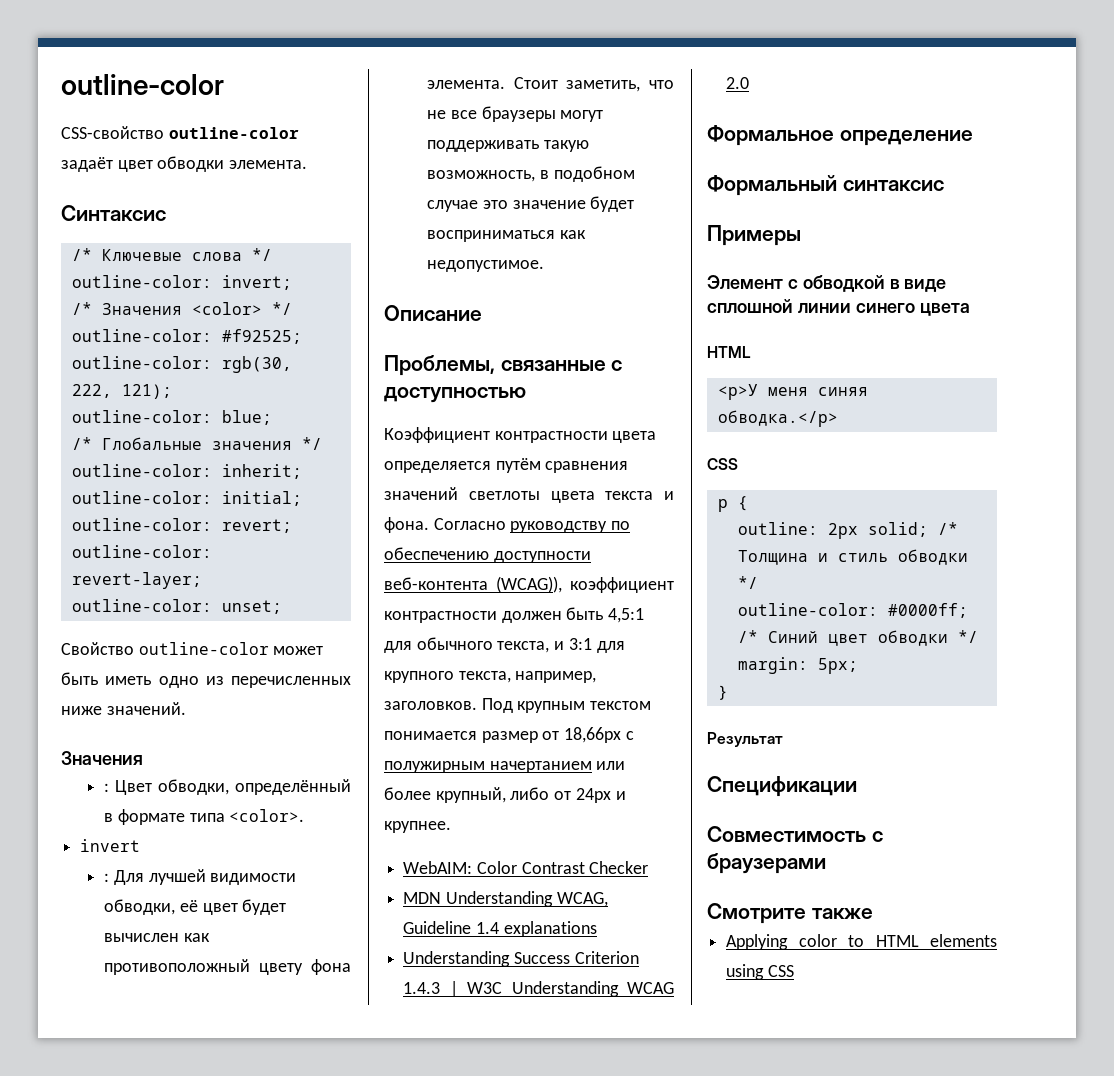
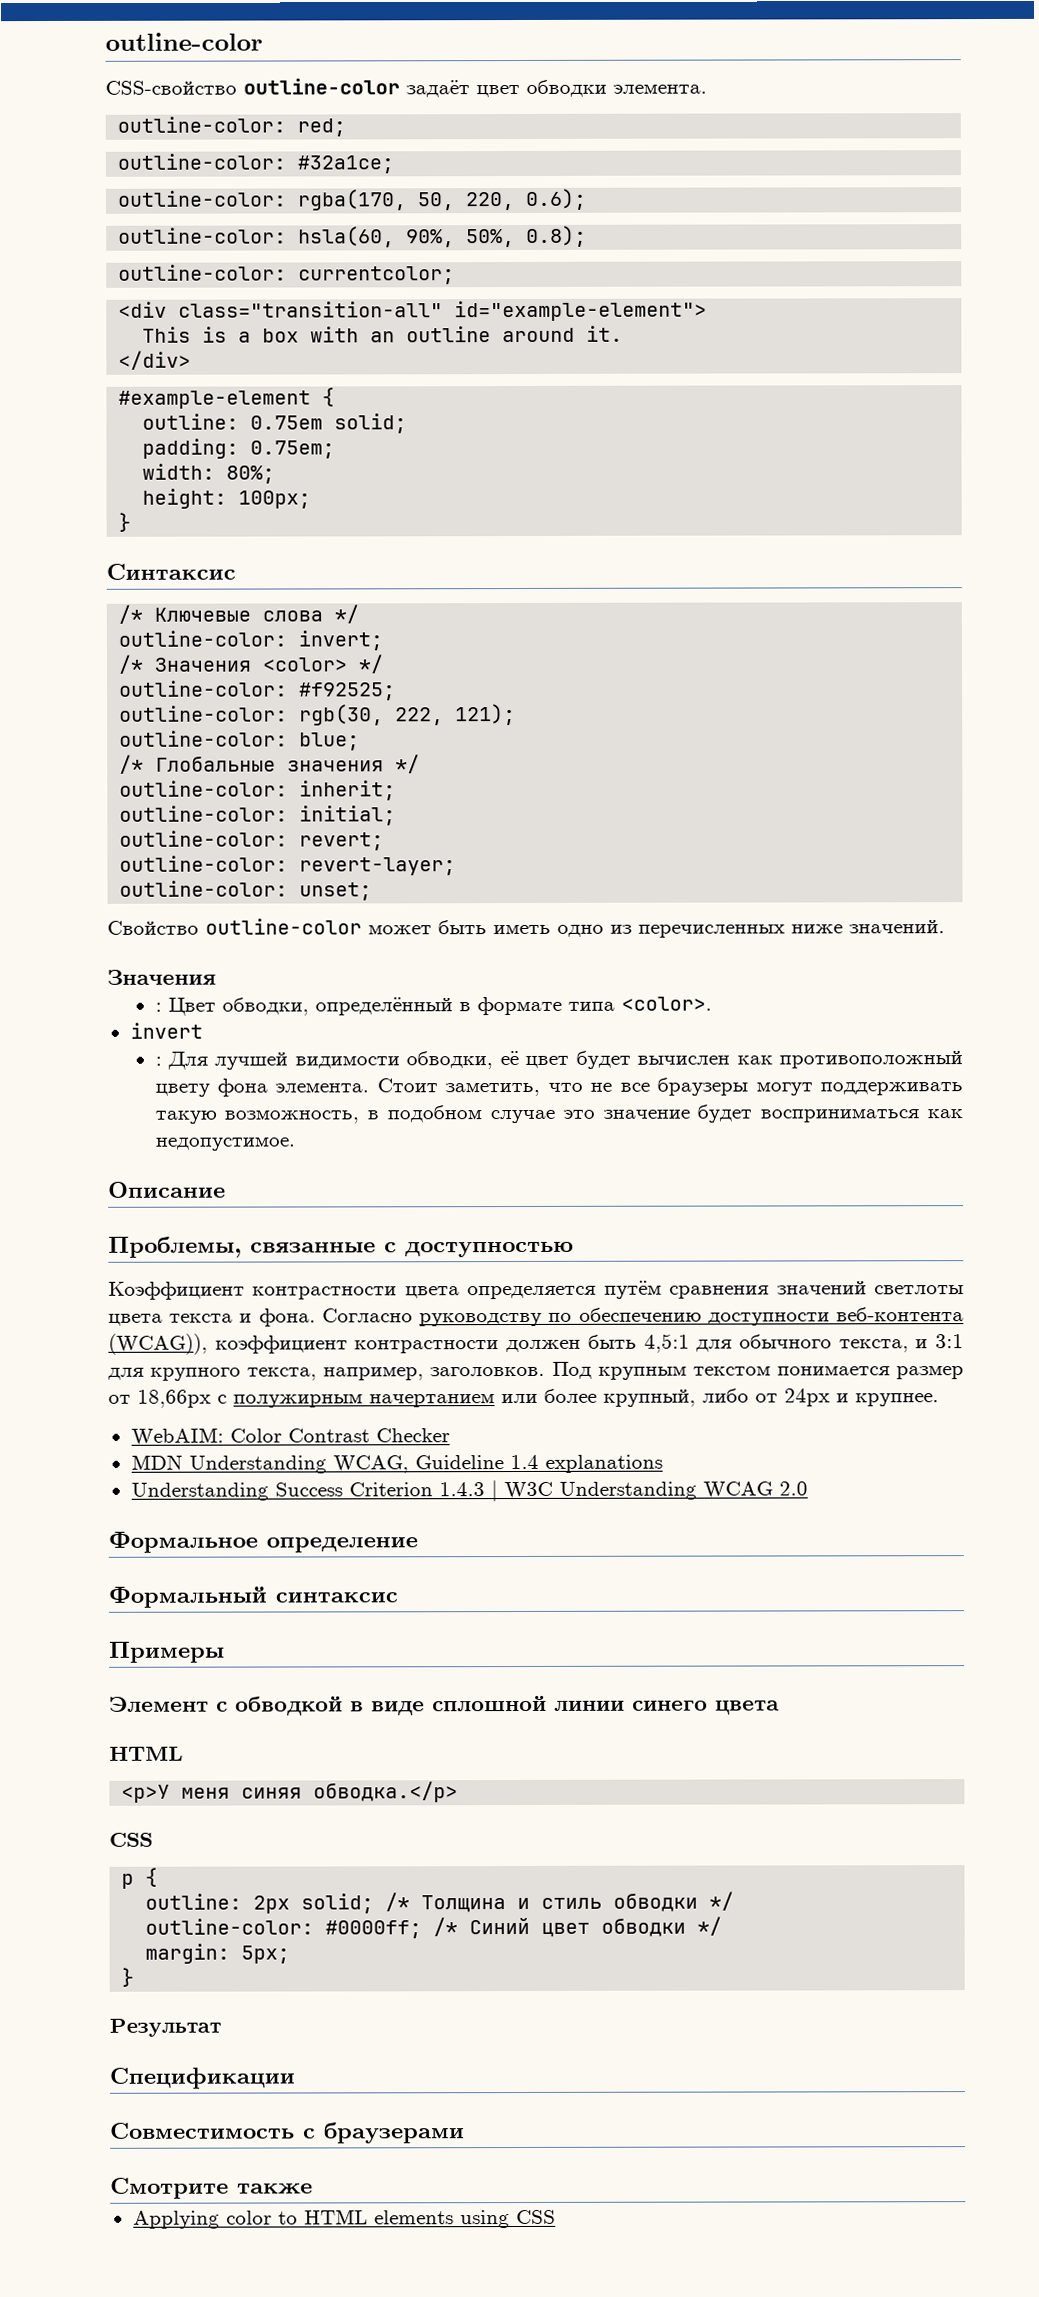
+ outline-color: red;
+ outline-color: #32a1ce;
+ outline-color: rgba(170, 50, 220, 0.6);
+ outline-color: hsla(60, 90%, 50%, 0.8);
+ outline-color: currentcolor;
+ <div class="transition-all" id="example-element">
+ This is a box with an outline around it.
+ </div>
+ #example-element {
+ outline: 0.75em solid;
+ padding: 0.75em;
+ width: 80%;
+ height: 100px;
+ }

